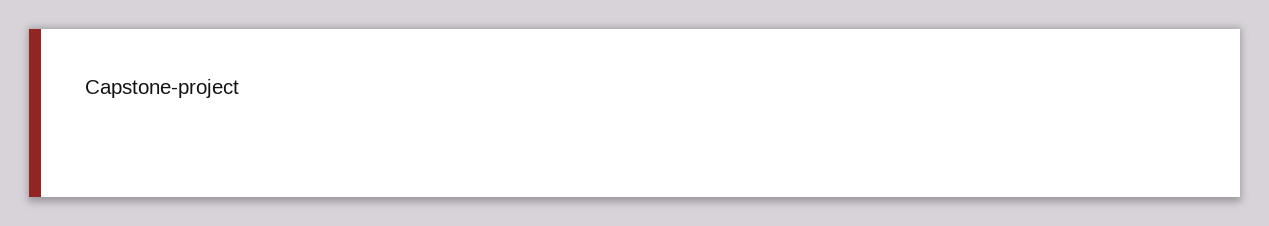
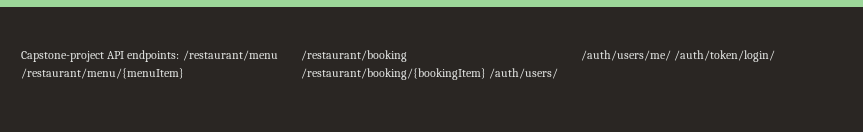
- Capstone-project
+ Capstone-project API endpoints: /restaurant/menu /restaurant/menu/{menuItem} /restaurant/booking /restaurant/booking/{bookingItem} /auth/users/ /auth/users/me/ /auth/token/login/

